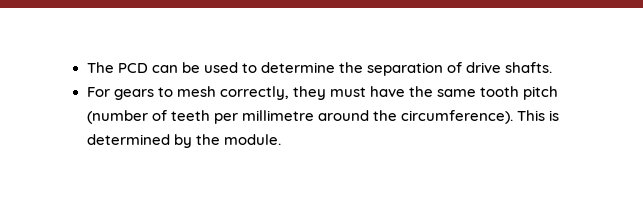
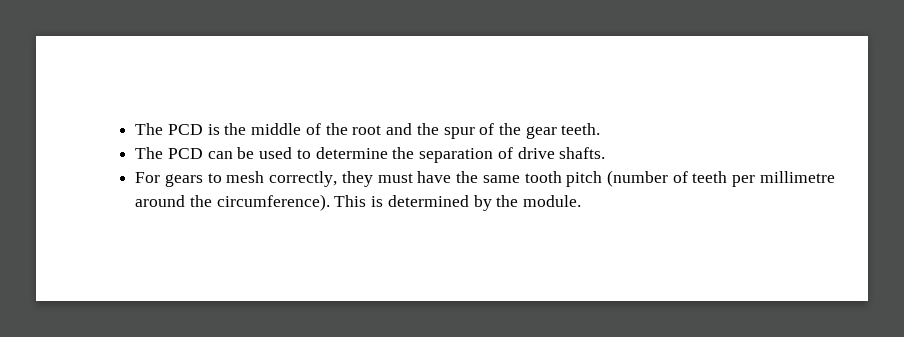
+ The PCD is the middle of the root and the spur of the gear teeth.

